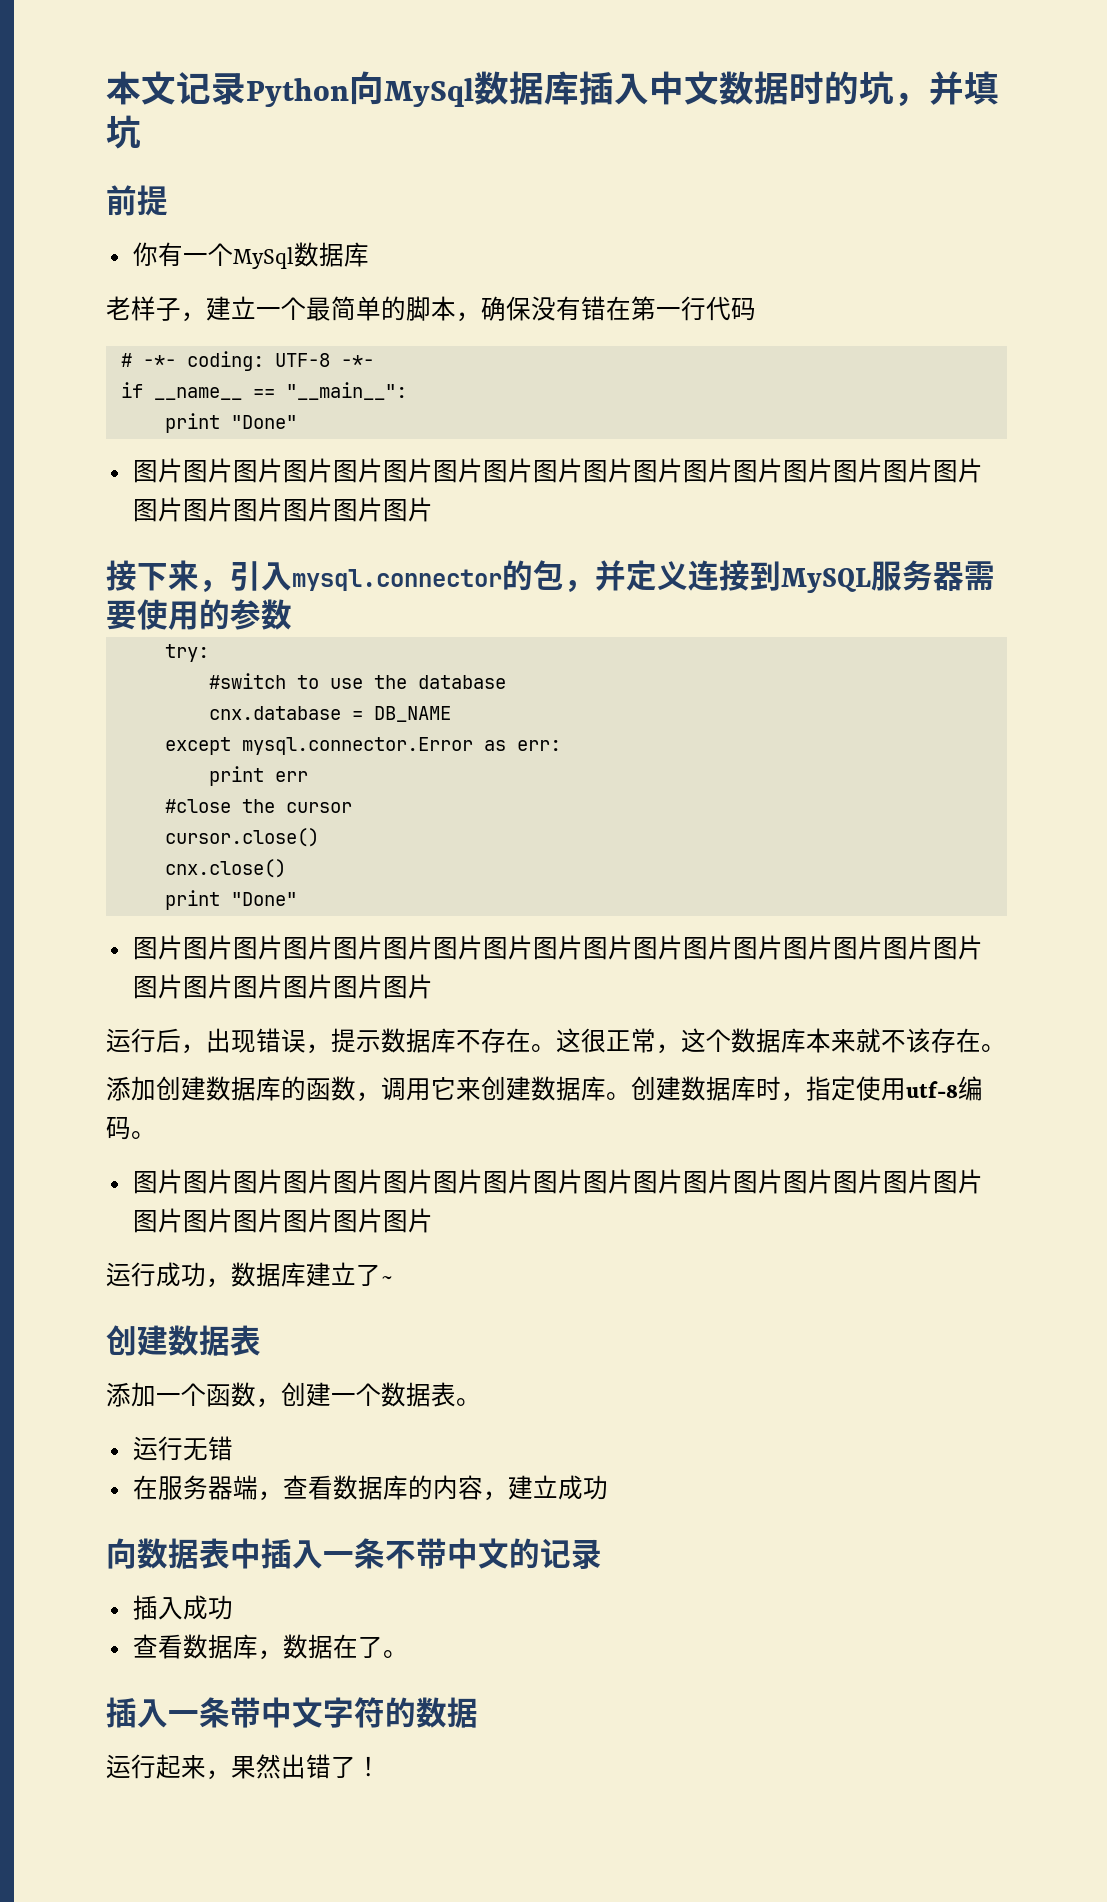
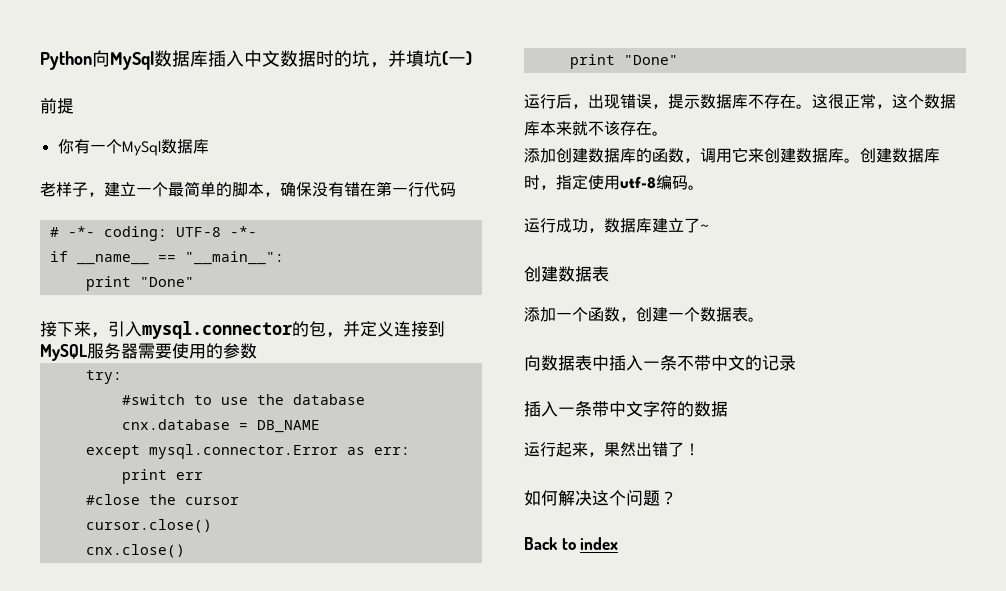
- 本文记录Python向MySql数据库插入中文数据时的坑，并填坑
+ Python向MySql数据库插入中文数据时的坑，并填坑(一)
  if __name__ == "__main__":
  print "Done"
- 图片图片图片图片图片图片图片图片图片图片图片图片图片图片图片图片图片图片图片图片图片图片图片
  cnx.close()
  print "Done"
- 图片图片图片图片图片图片图片图片图片图片图片图片图片图片图片图片图片图片图片图片图片图片图片
  创建数据库时，指定使用utf-8编码。
- 图片图片图片图片图片图片图片图片图片图片图片图片图片图片图片图片图片图片图片图片图片图片图片
- 运行无错
- 在服务器端，查看数据库的内容，建立成功
- 插入成功
- 查看数据库，数据在了。
+ 如何解决这个问题？
+ Back to index

